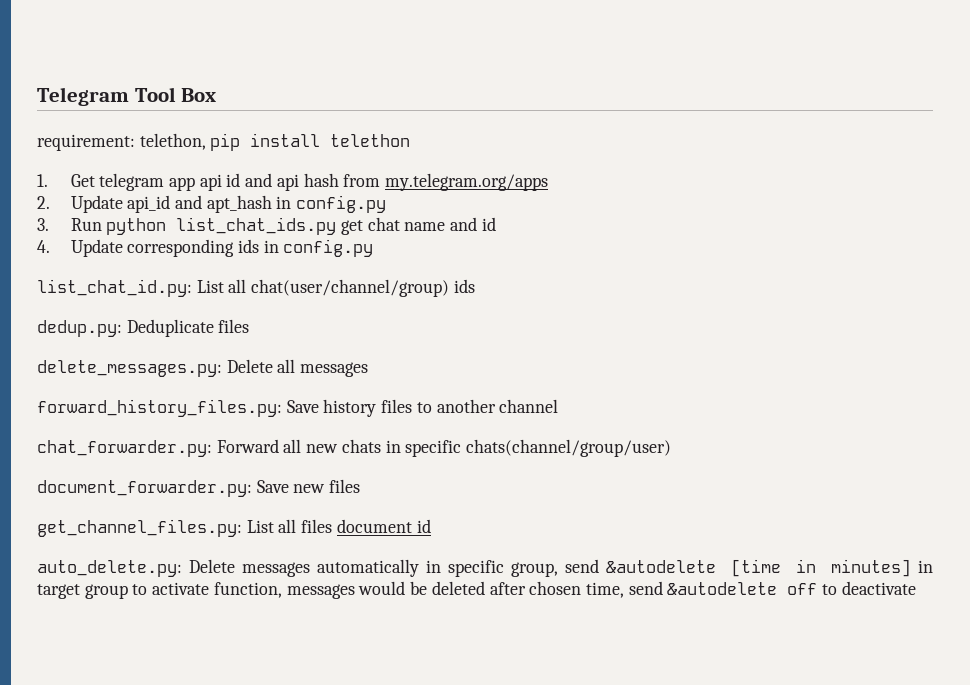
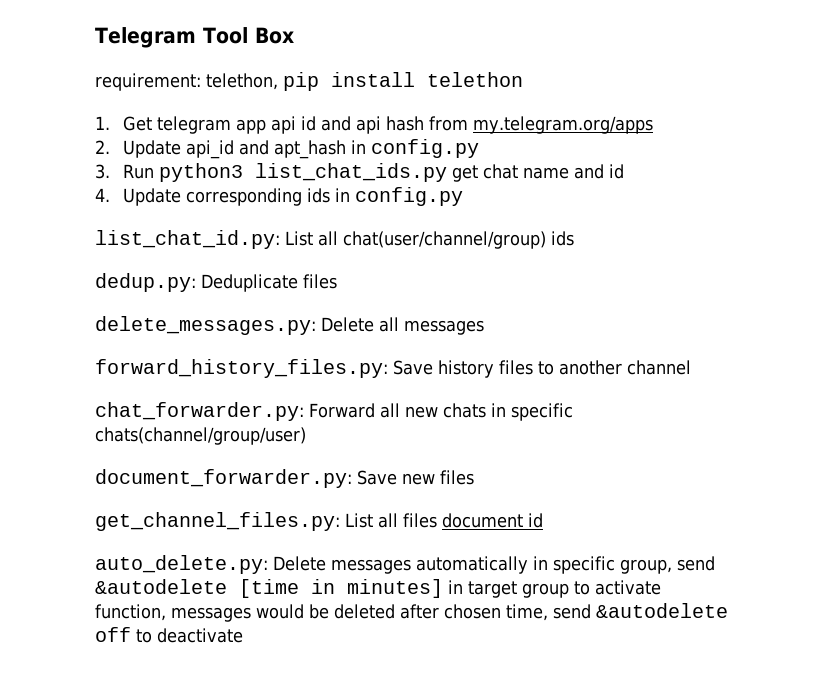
- 3. Run python list_chat_ids.py get chat name and id
+ 3. Run python3 list_chat_ids.py get chat name and id

